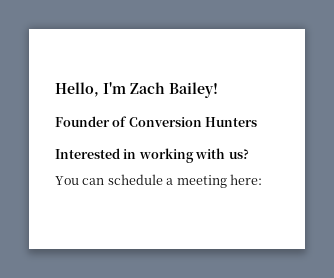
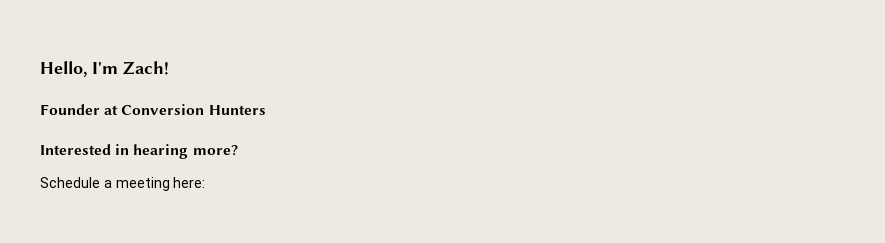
- Hello, I'm Zach Bailey!
+ Hello, I'm Zach!
- Founder of Conversion Hunters
+ Founder at Conversion Hunters
- Interested in working with us?
- You can schedule a meeting here:
+ Interested in hearing more?
+ Schedule a meeting here:

